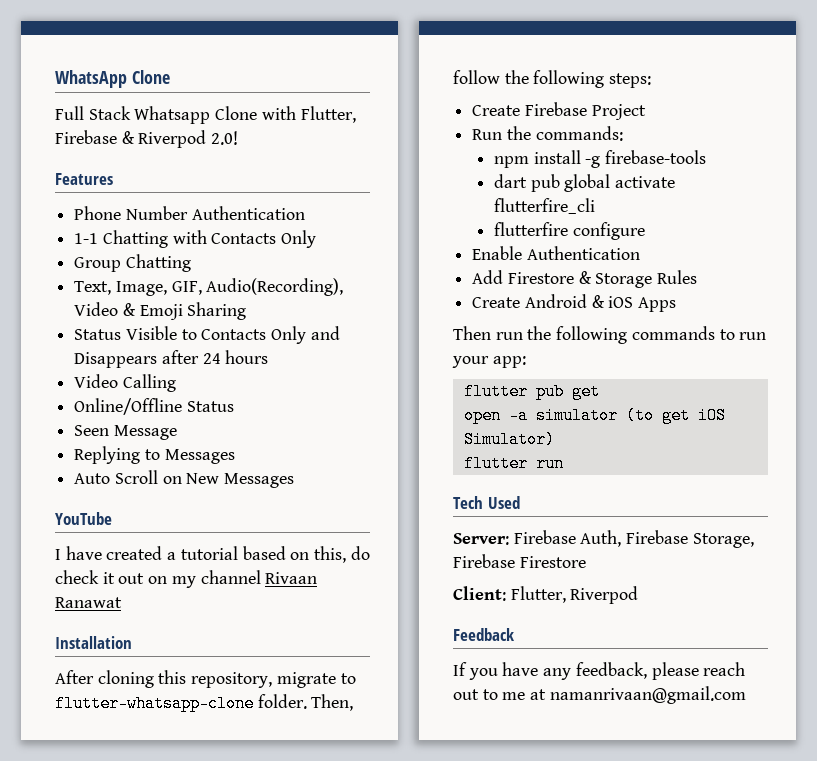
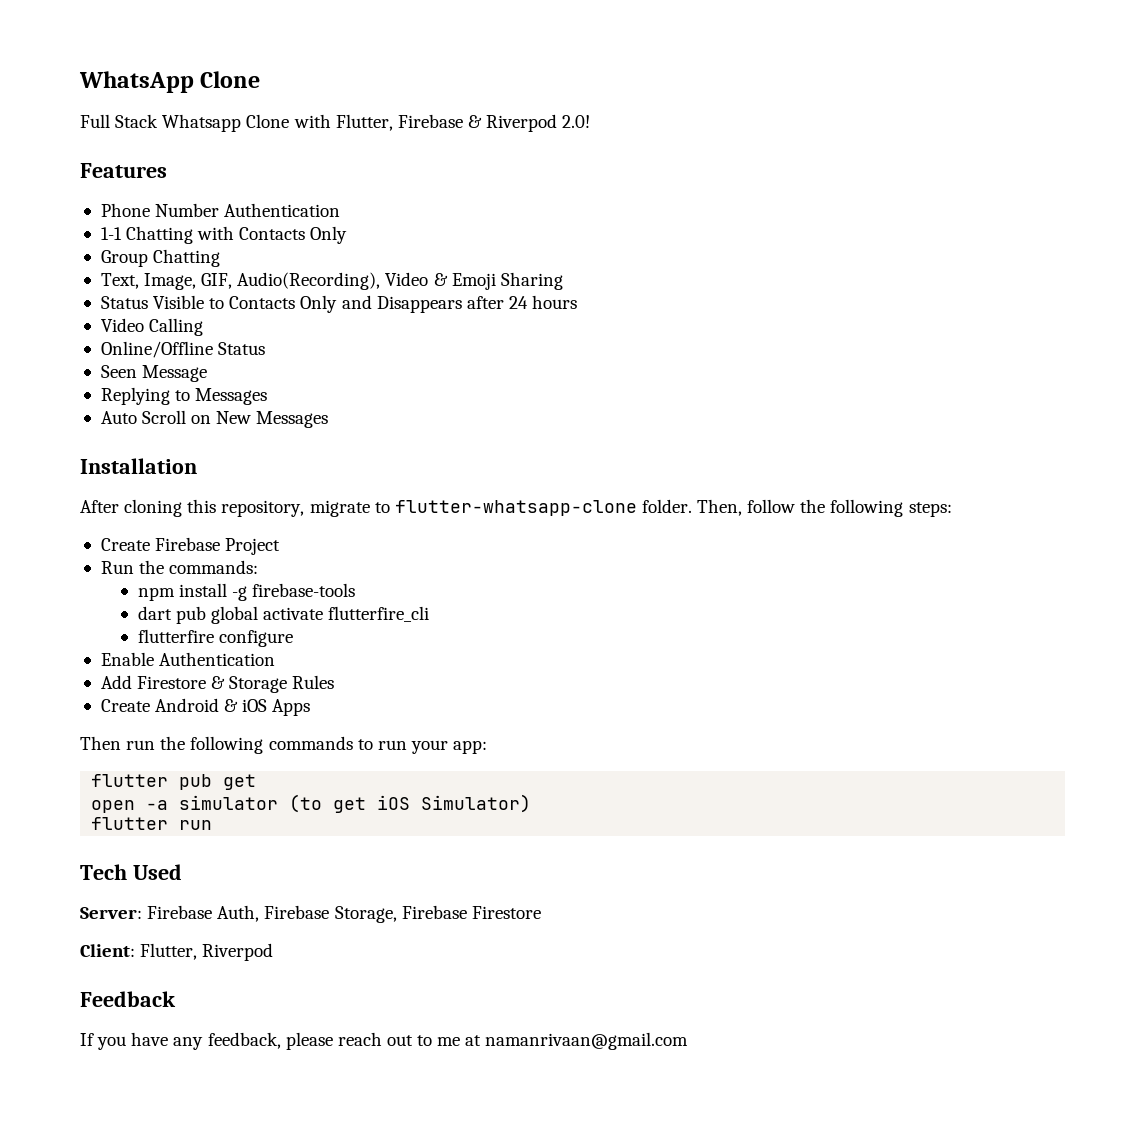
- YouTube
- I have created a tutorial based on this, do check it out on my channel Rivaan Ranawat

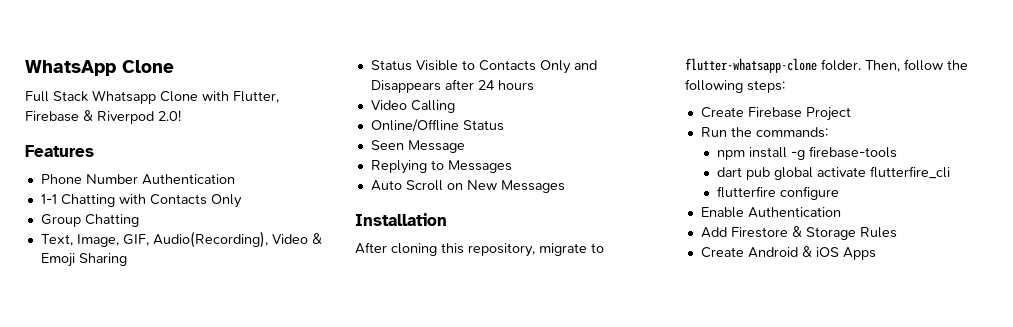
- Then run the following commands to run your app:
- flutter pub get
- open -a simulator (to get iOS Simulator)
- flutter run
- Tech Used
- Server: Firebase Auth, Firebase Storage, Firebase Firestore
- Client: Flutter, Riverpod
- Feedback
- If you have any feedback, please reach out to me at namanrivaan@gmail.com

